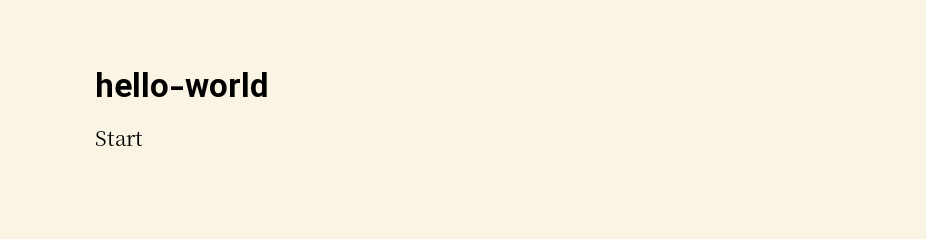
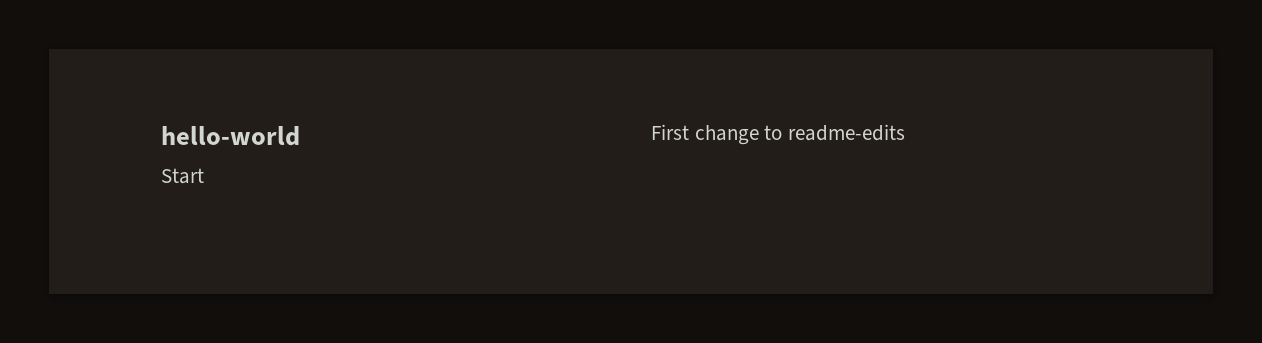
+ First change to readme-edits

